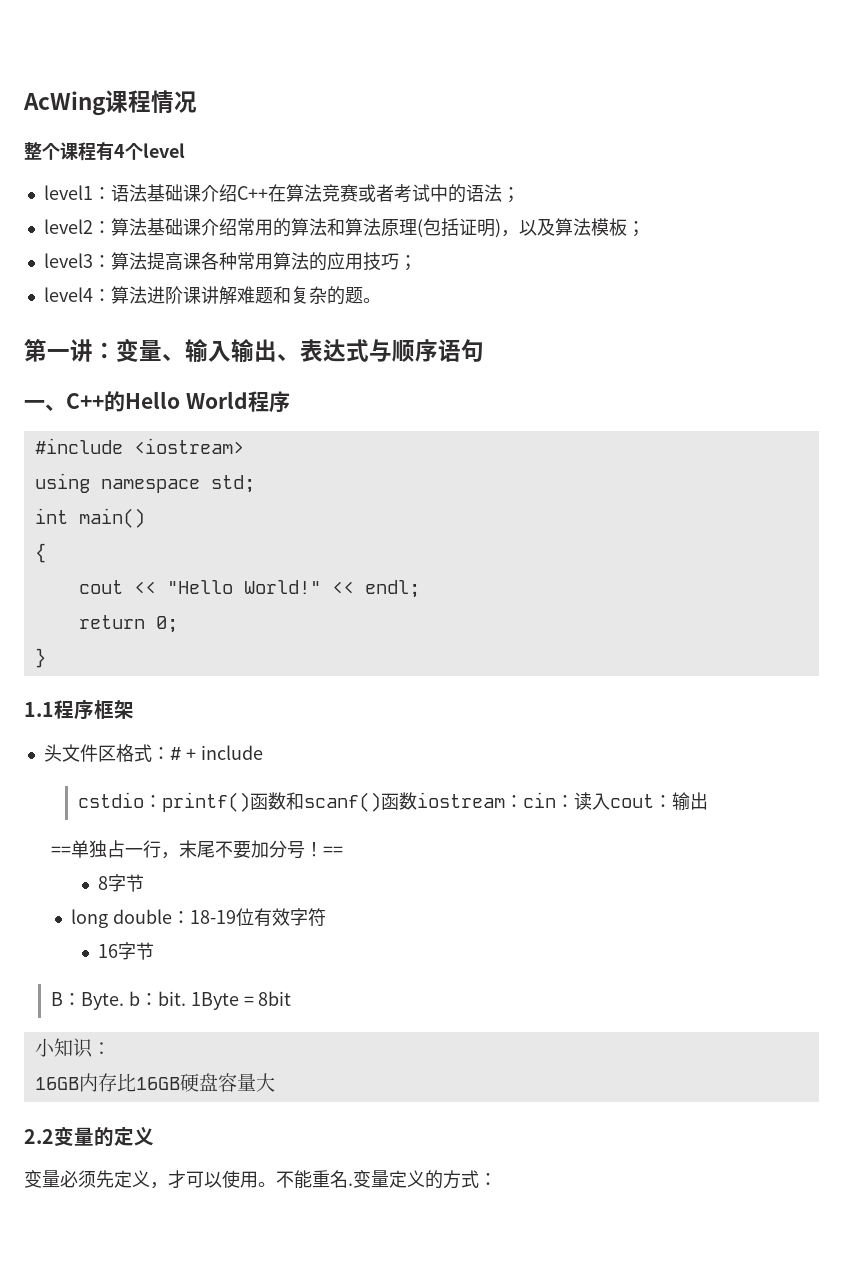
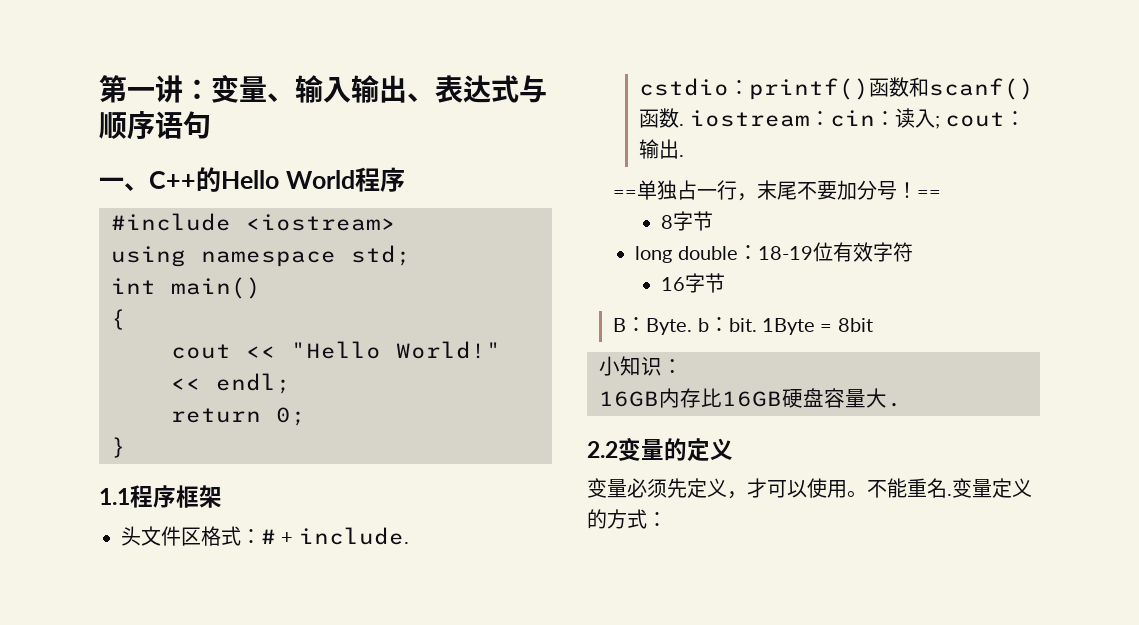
- AcWing课程情况
- 整个课程有4个level
- level1：语法基础课介绍C++在算法竞赛或者考试中的语法；
- level2：算法基础课介绍常用的算法和算法原理(包括证明)，以及算法模板；
- level3：算法提高课各种常用算法的应用技巧；
- level4：算法进阶课讲解难题和复杂的题。
- 头文件区格式：# + include
+ 头文件区格式：# + include.
- cstdio：printf()函数和scanf()函数iostream：cin：读入cout：输出
+ cstdio：printf()函数和scanf()函数. iostream：cin：读入; cout：输出.
- 16GB内存比16GB硬盘容量大
+ 16GB内存比16GB硬盘容量大.

